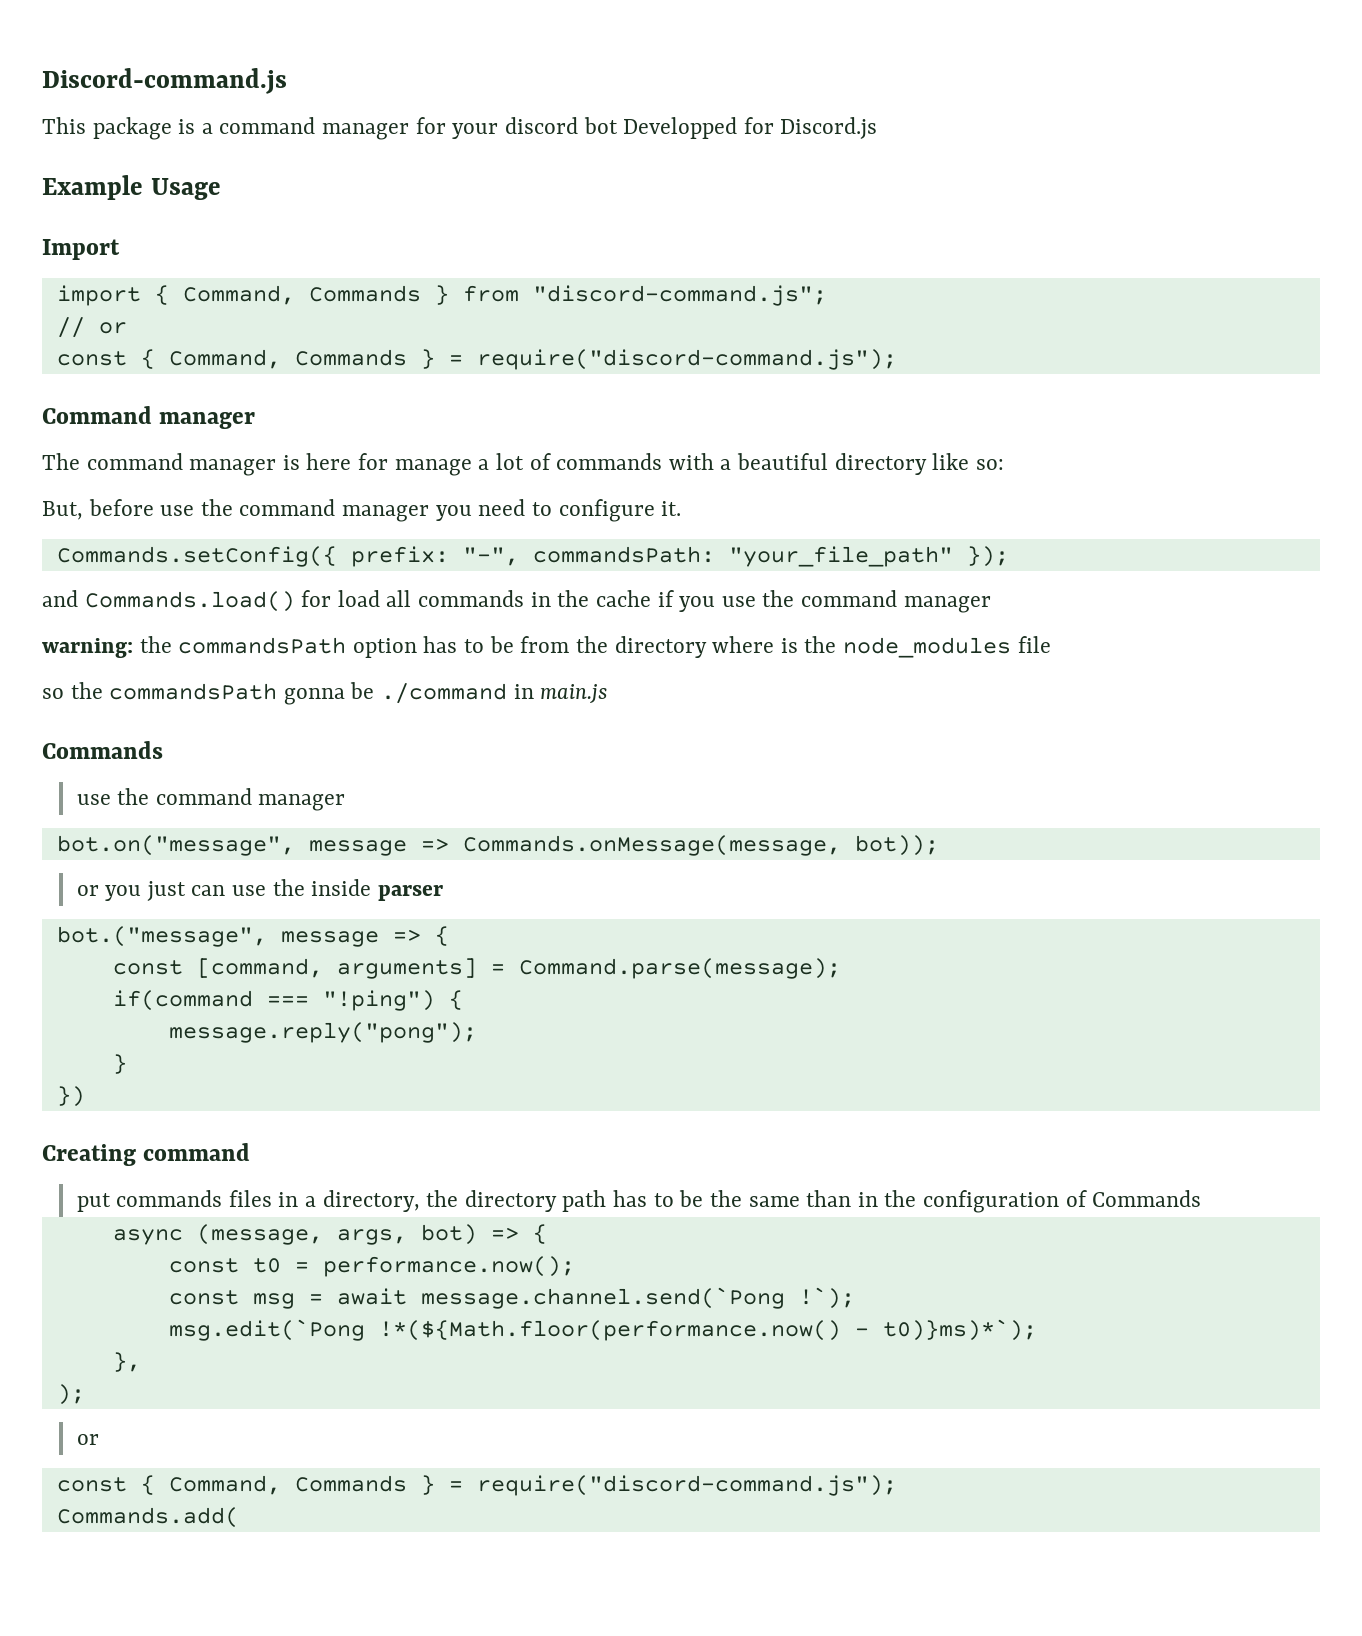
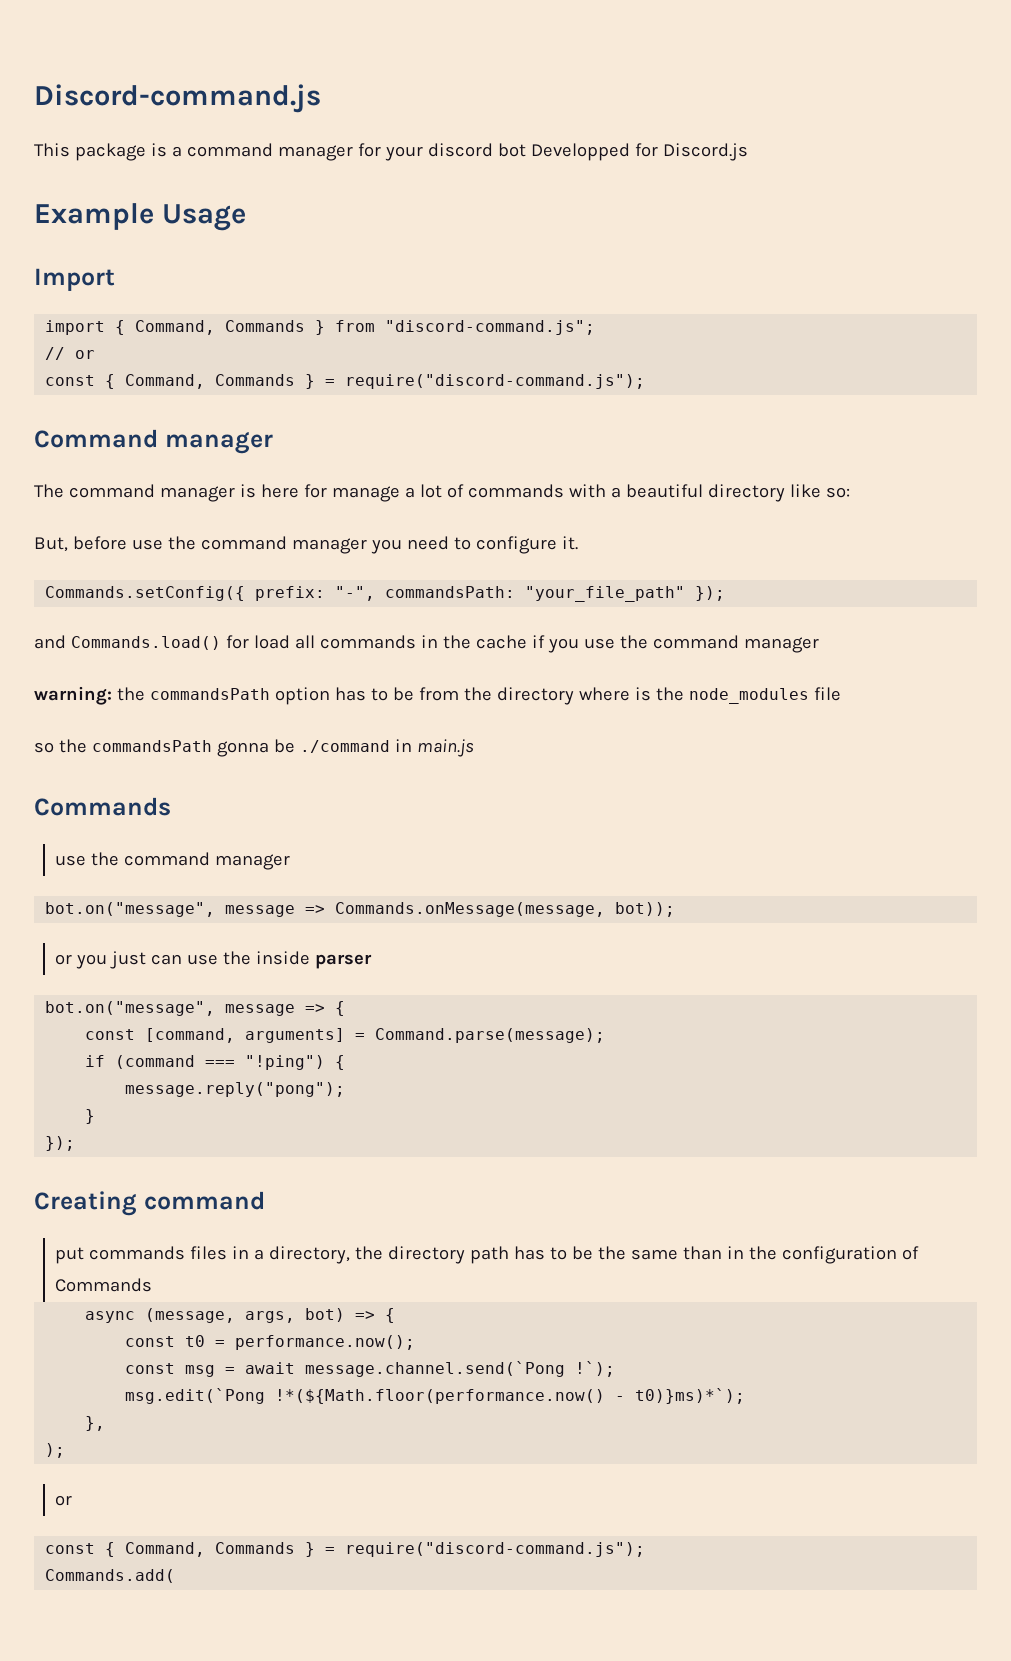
- bot.("message", message => {
+ bot.on("message", message => {
- if(command === "!ping") {
+ if (command === "!ping") {
  message.reply("pong");
  }
- })
+ });

